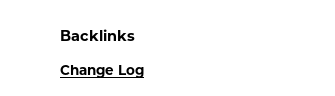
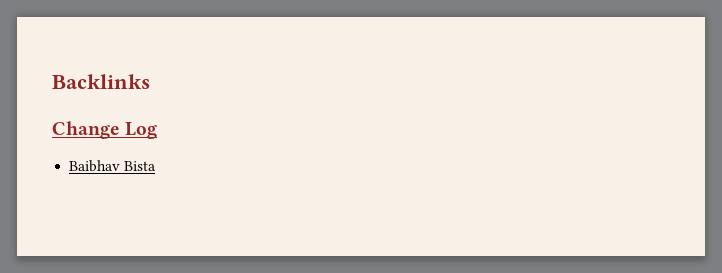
+ Baibhav Bista

